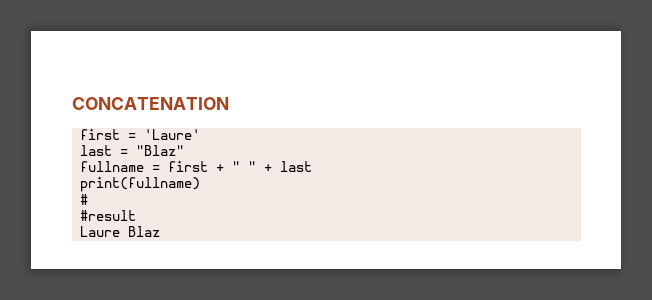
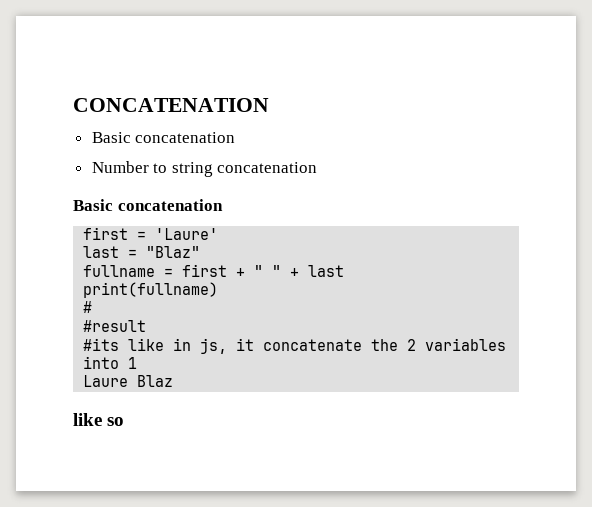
  CONCATENATION
+ Basic concatenation
+ Number to string concatenation
+ Basic concatenation
+ #its like in js, it concatenate the 2 variables into 1
+ like so

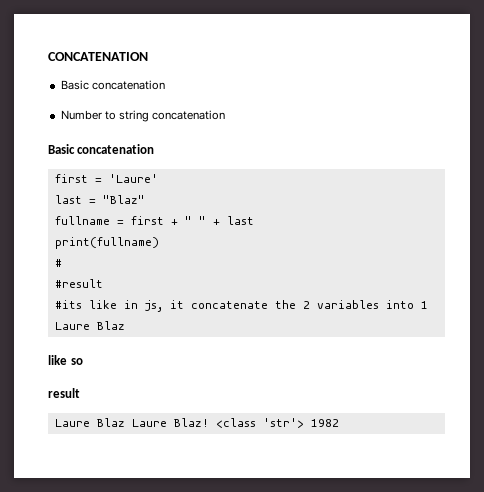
+ result
+ Laure Blaz Laure Blaz! <class 'str'> 1982

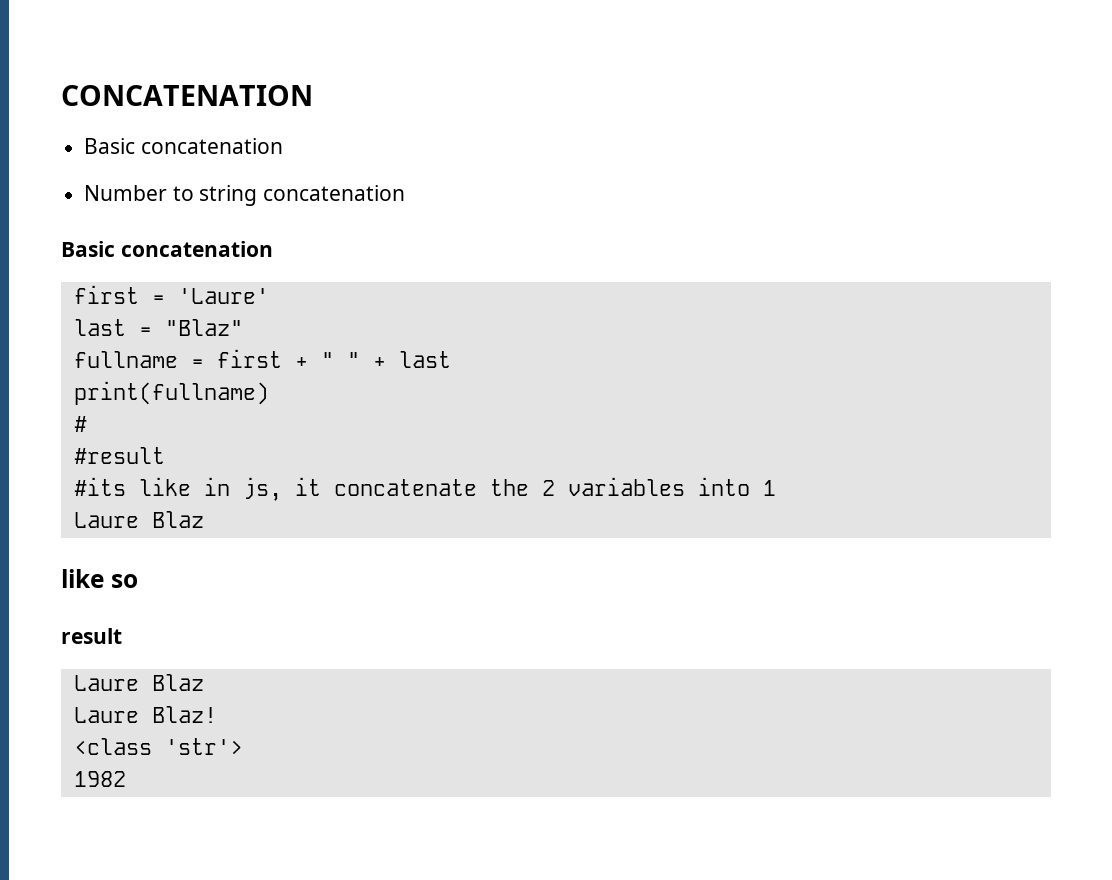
  result
- Laure Blaz Laure Blaz! <class 'str'> 1982
+ Laure Blaz
+ Laure Blaz!
+ <class 'str'>
+ 1982

